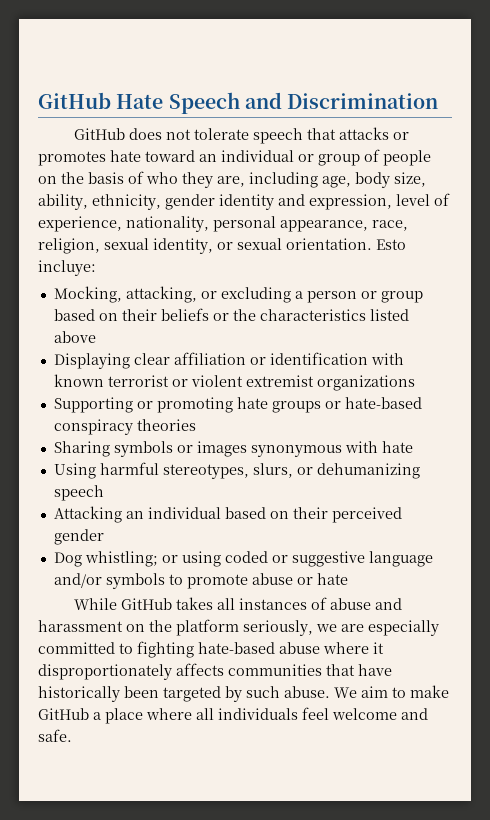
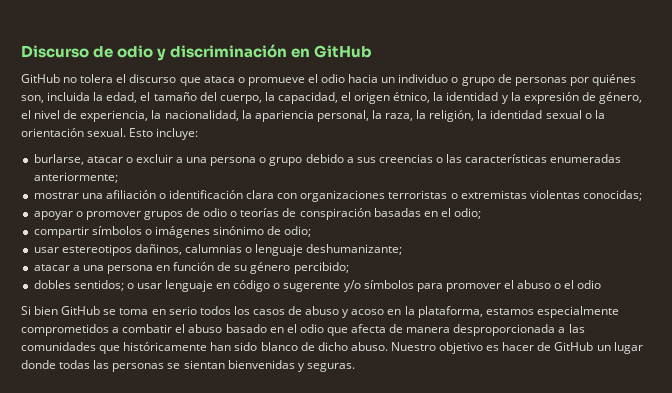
- GitHub Hate Speech and Discrimination
- GitHub does not tolerate speech that attacks or promotes hate toward an individual or group of people on the basis of who they are, including age, body size, ability, ethnicity, gender identity and expression, level of experience, nationality, personal appearance, race, religion, sexual identity, or sexual orientation. Esto incluye:
- Mocking, attacking, or excluding a person or group based on their beliefs or the characteristics listed above
- Displaying clear affiliation or identification with known terrorist or violent extremist organizations
- Supporting or promoting hate groups or hate-based conspiracy theories
- Sharing symbols or images synonymous with hate
- Using harmful stereotypes, slurs, or dehumanizing speech
- Attacking an individual based on their perceived gender
- Dog whistling; or using coded or suggestive language and/or symbols to promote abuse or hate
- While GitHub takes all instances of abuse and harassment on the platform seriously, we are especially committed to fighting hate-based abuse where it disproportionately affects communities that have historically been targeted by such abuse. We aim to make GitHub a place where all individuals feel welcome and safe.
+ Discurso de odio y discriminación en GitHub
+ GitHub no tolera el discurso que ataca o promueve el odio hacia un individuo o grupo de personas por quiénes son, incluida la edad, el tamaño del cuerpo, la capacidad, el origen étnico, la identidad y la expresión de género, el nivel de experiencia, la nacionalidad, la apariencia personal, la raza, la religión, la identidad sexual o la orientación sexual. Esto incluye:
+ burlarse, atacar o excluir a una persona o grupo debido a sus creencias o las características enumeradas anteriormente;
+ mostrar una afiliación o identificación clara con organizaciones terroristas o extremistas violentas conocidas;
+ apoyar o promover grupos de odio o teorías de conspiración basadas en el odio;
+ compartir símbolos o imágenes sinónimo de odio;
+ usar estereotipos dañinos, calumnias o lenguaje deshumanizante;
+ atacar a una persona en función de su género percibido;
+ dobles sentidos; o usar lenguaje en código o sugerente y/o símbolos para promover el abuso o el odio
+ Si bien GitHub se toma en serio todos los casos de abuso y acoso en la plataforma, estamos especialmente comprometidos a combatir el abuso basado en el odio que afecta de manera desproporcionada a las comunidades que históricamente han sido blanco de dicho abuso. Nuestro objetivo es hacer de GitHub un lugar donde todas las personas se sientan bienvenidas y seguras.

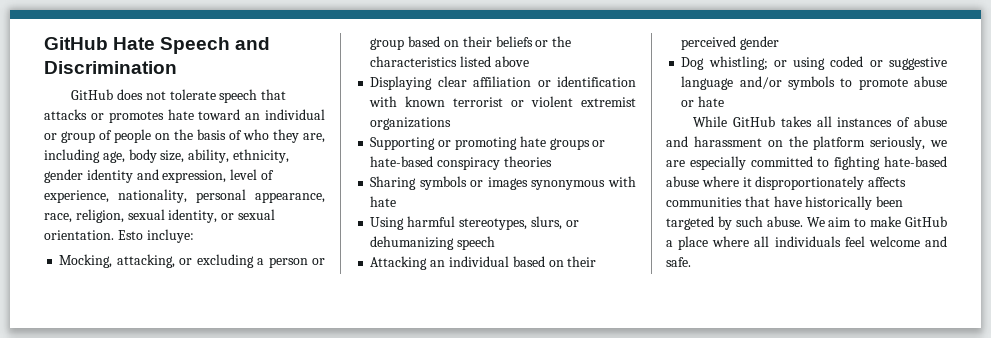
- Discurso de odio y discriminación en GitHub
- GitHub no tolera el discurso que ataca o promueve el odio hacia un individuo o grupo de personas por quiénes son, incluida la edad, el tamaño del cuerpo, la capacidad, el origen étnico, la identidad y la expresión de género, el nivel de experiencia, la nacionalidad, la apariencia personal, la raza, la religión, la identidad sexual o la orientación sexual. Esto incluye:
- burlarse, atacar o excluir a una persona o grupo debido a sus creencias o las características enumeradas anteriormente;
- mostrar una afiliación o identificación clara con organizaciones terroristas o extremistas violentas conocidas;
- apoyar o promover grupos de odio o teorías de conspiración basadas en el odio;
- compartir símbolos o imágenes sinónimo de odio;
- usar estereotipos dañinos, calumnias o lenguaje deshumanizante;
- atacar a una persona en función de su género percibido;
- dobles sentidos; o usar lenguaje en código o sugerente y/o símbolos para promover el abuso o el odio
- Si bien GitHub se toma en serio todos los casos de abuso y acoso en la plataforma, estamos especialmente comprometidos a combatir el abuso basado en el odio que afecta de manera desproporcionada a las comunidades que históricamente han sido blanco de dicho abuso. Nuestro objetivo es hacer de GitHub un lugar donde todas las personas se sientan bienvenidas y seguras.
+ GitHub Hate Speech and Discrimination
+ GitHub does not tolerate speech that attacks or promotes hate toward an individual or group of people on the basis of who they are, including age, body size, ability, ethnicity, gender identity and expression, level of experience, nationality, personal appearance, race, religion, sexual identity, or sexual orientation. Esto incluye:
+ Mocking, attacking, or excluding a person or group based on their beliefs or the characteristics listed above
+ Displaying clear affiliation or identification with known terrorist or violent extremist organizations
+ Supporting or promoting hate groups or hate-based conspiracy theories
+ Sharing symbols or images synonymous with hate
+ Using harmful stereotypes, slurs, or dehumanizing speech
+ Attacking an individual based on their perceived gender
+ Dog whistling; or using coded or suggestive language and/or symbols to promote abuse or hate
+ While GitHub takes all instances of abuse and harassment on the platform seriously, we are especially committed to fighting hate-based abuse where it disproportionately affects communities that have historically been targeted by such abuse. We aim to make GitHub a place where all individuals feel welcome and safe.

